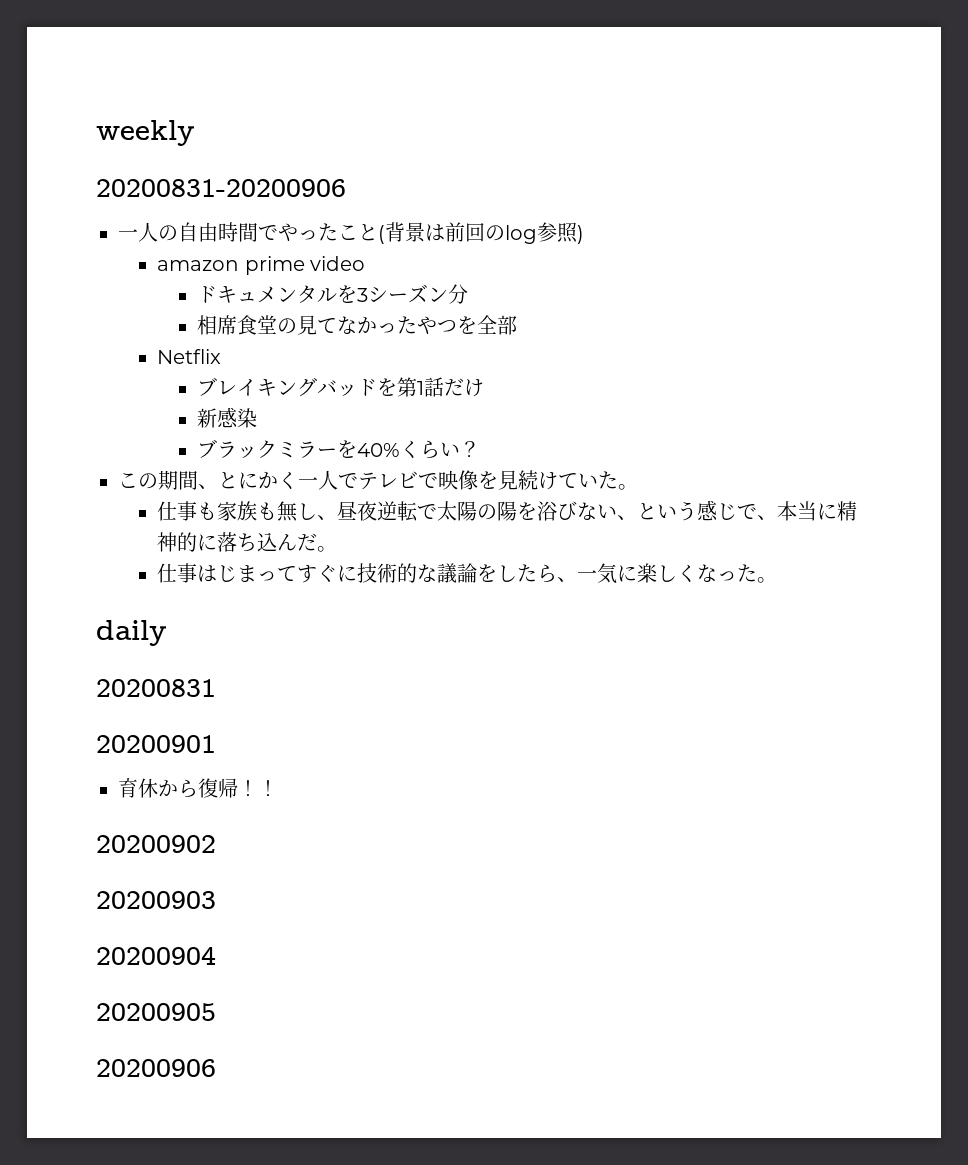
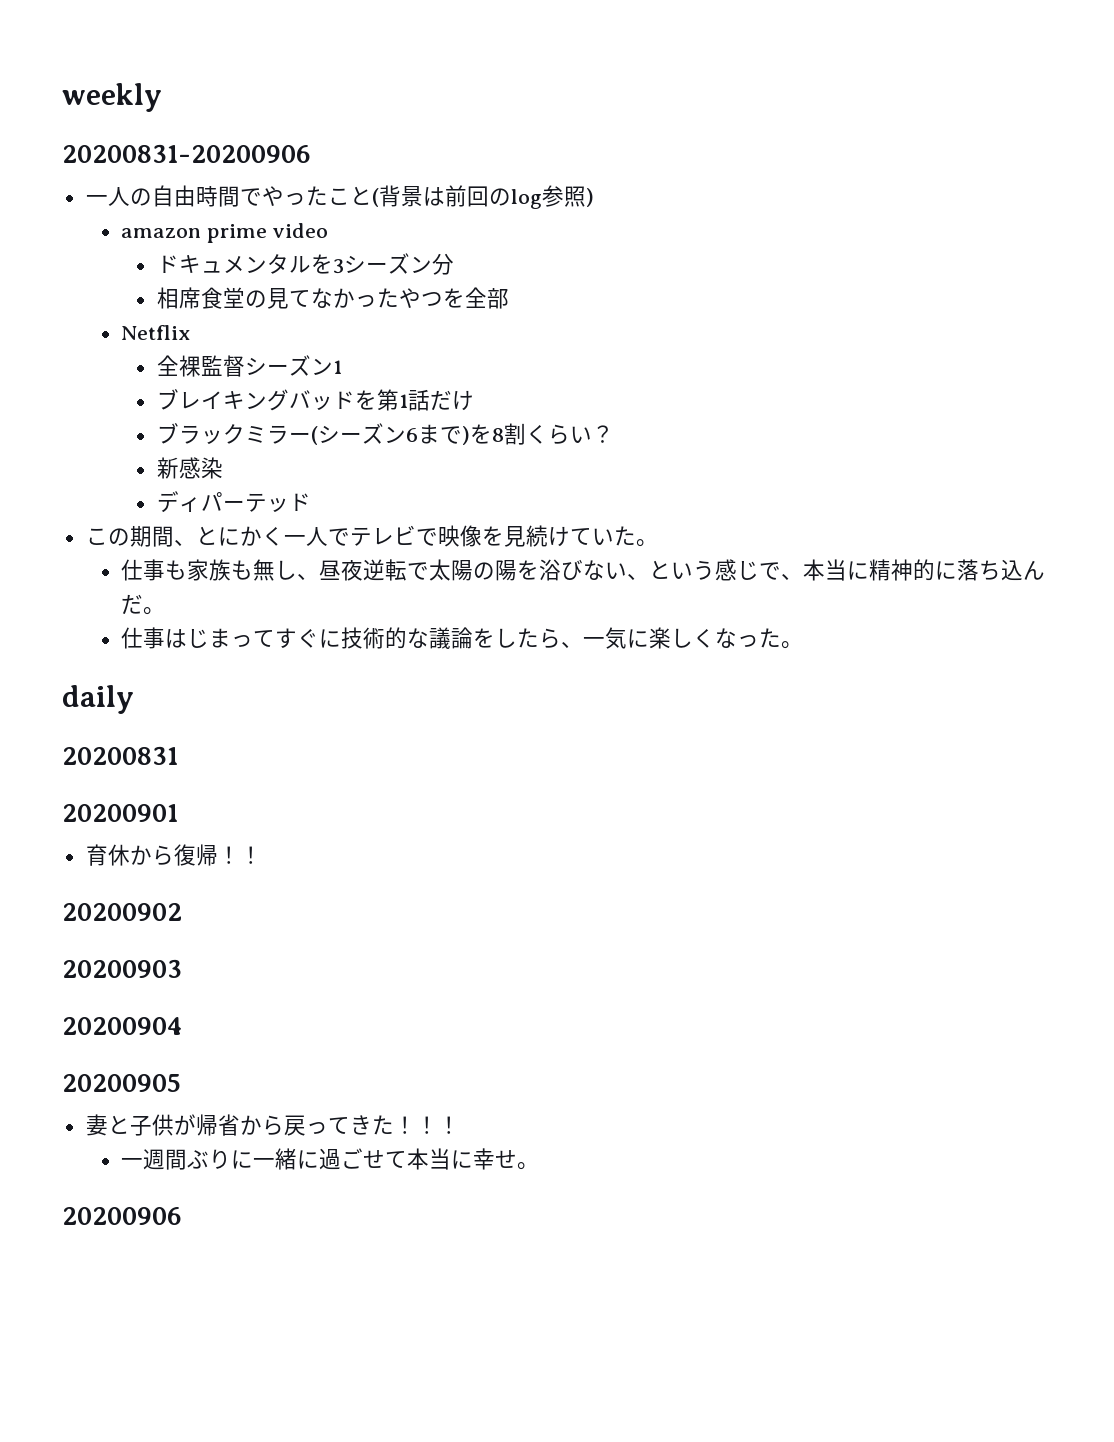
+ 全裸監督シーズン1
- 新感染
- ブラックミラーを40%くらい？
+ ブラックミラー(シーズン6まで)を8割くらい？
+ 新感染
+ ディパーテッド
+ 妻と子供が帰省から戻ってきた！！！
+ 一週間ぶりに一緒に過ごせて本当に幸せ。

